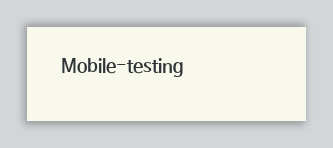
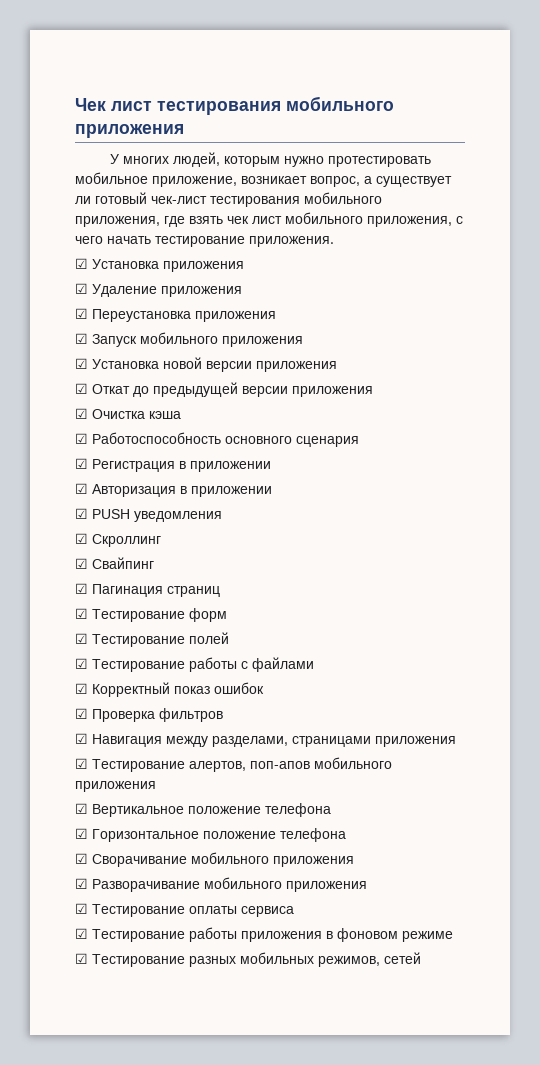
- Mobile-testing
+ Чек лист тестирования мобильного приложения
+ У многих людей, которым нужно протестировать мобильное приложение, возникает вопрос, а существует ли готовый чек-лист тестирования мобильного приложения, где взять чек лист мобильного приложения, с чего начать тестирование приложения.
+ ☑ Установка приложения
+ ☑ Удаление приложения
+ ☑ Переустановка приложения
+ ☑ Запуск мобильного приложения
+ ☑ Установка новой версии приложения
+ ☑ Откат до предыдущей версии приложения
+ ☑ Очистка кэша
+ ☑ Работоспособность основного сценария
+ ☑ Регистрация в приложении
+ ☑ Авторизация в приложении
+ ☑ PUSH уведомления
+ ☑ Скроллинг
+ ☑ Свайпинг
+ ☑ Пагинация страниц
+ ☑ Тестирование форм
+ ☑ Тестирование полей
+ ☑ Тестирование работы с файлами
+ ☑ Корректный показ ошибок
+ ☑ Проверка фильтров
+ ☑ Навигация между разделами, страницами приложения
+ ☑ Тестирование алертов, поп-апов мобильного приложения
+ ☑ Вертикальное положение телефона
+ ☑ Горизонтальное положение телефона
+ ☑ Сворачивание мобильного приложения
+ ☑ Разворачивание мобильного приложения
+ ☑ Тестирование оплаты сервиса
+ ☑ Тестирование работы приложения в фоновом режиме
+ ☑ Тестирование разных мобильных режимов, сетей

